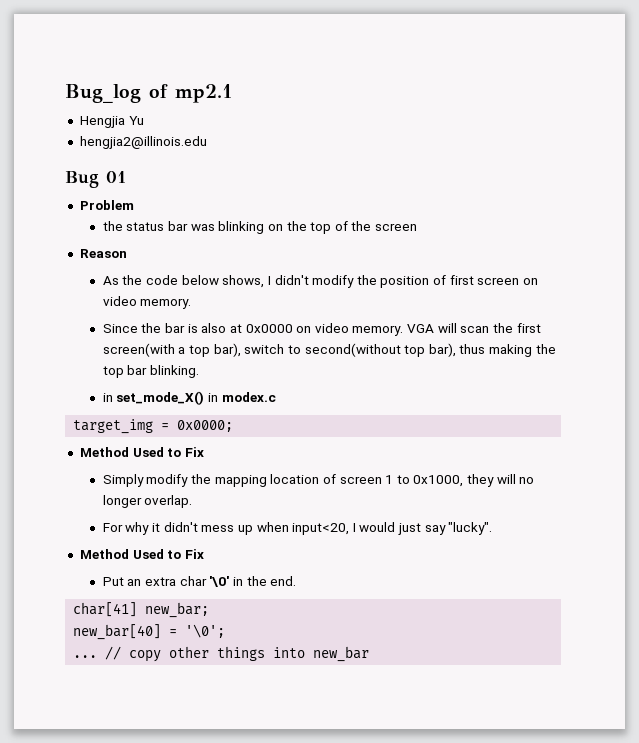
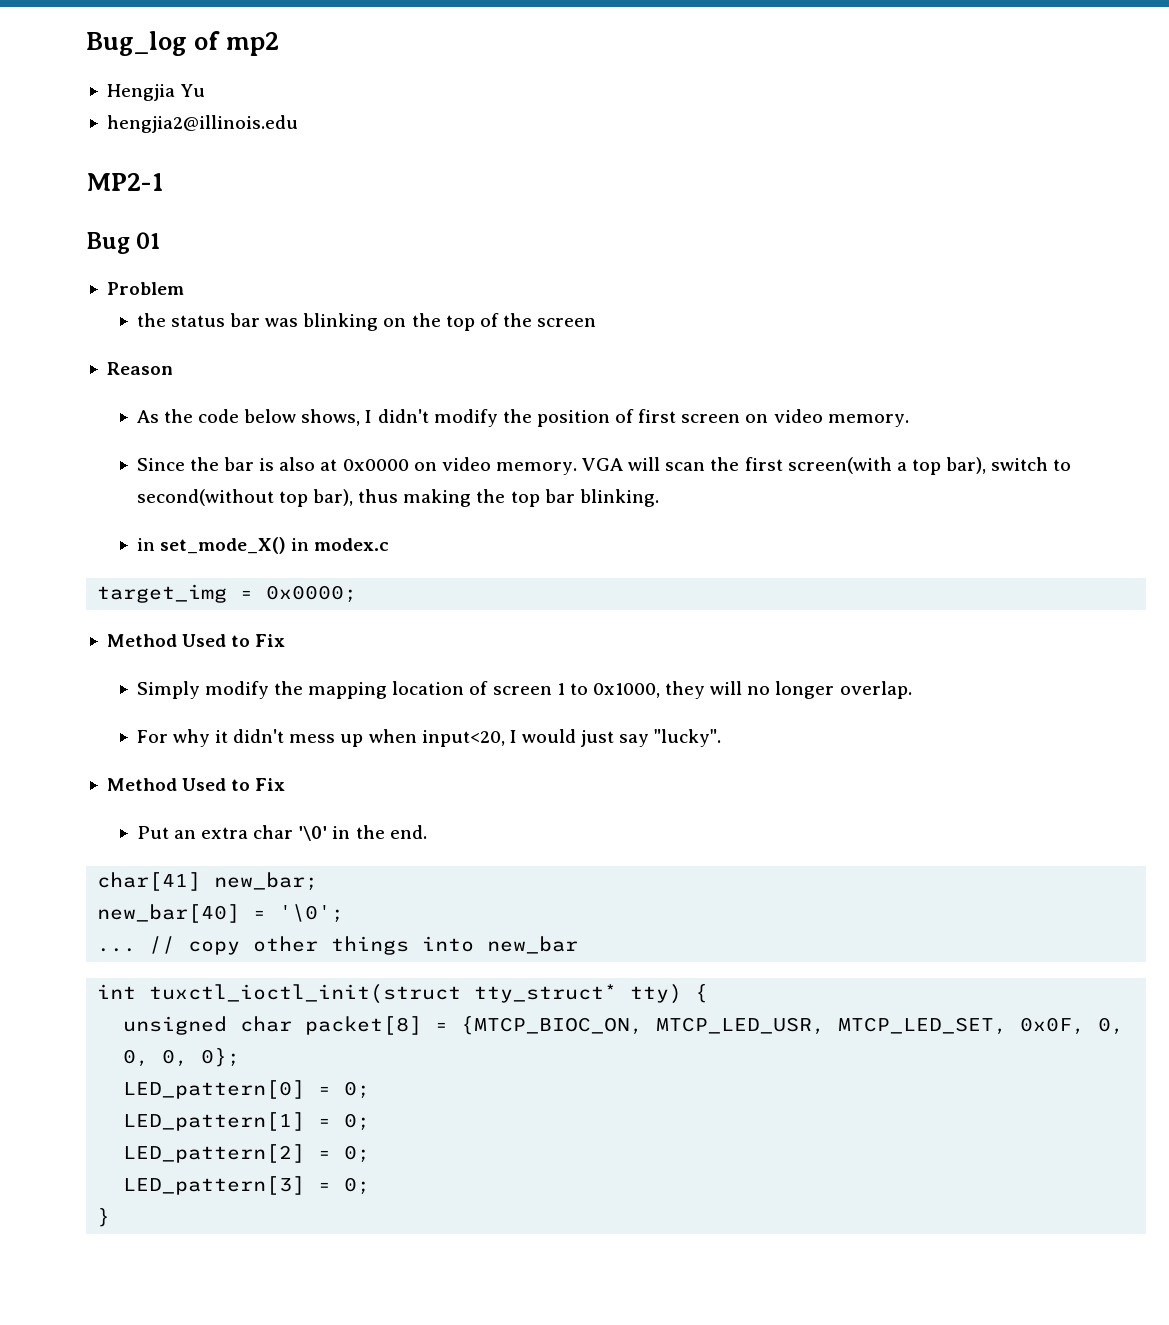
- Bug_log of mp2.1
+ Bug_log of mp2
+ MP2-1
+ int tuxctl_ioctl_init(struct tty_struct* tty) {
+ unsigned char packet[8] = {MTCP_BIOC_ON, MTCP_LED_USR, MTCP_LED_SET, 0x0F, 0, 0, 0, 0};
+ LED_pattern[0] = 0;
+ LED_pattern[1] = 0;
+ LED_pattern[2] = 0;
+ LED_pattern[3] = 0;
+ }

